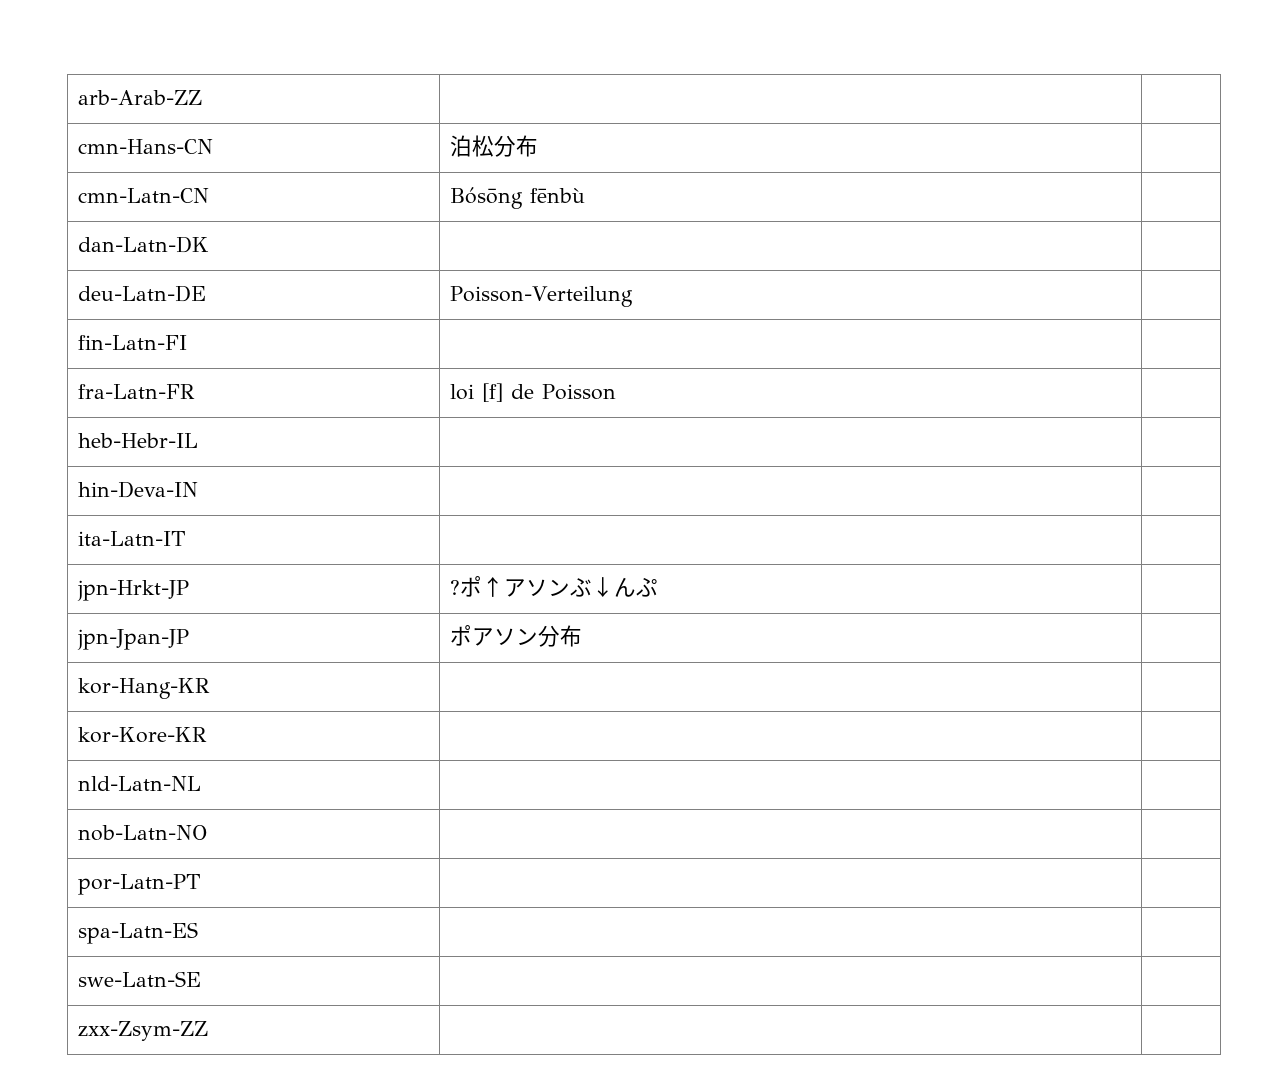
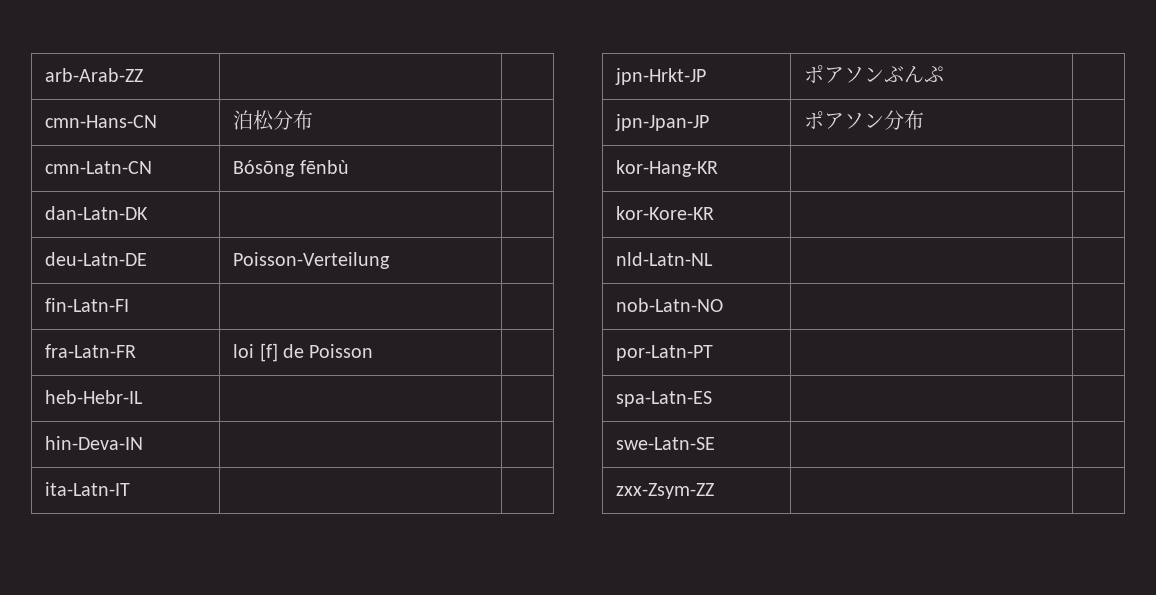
- jpn-Hrkt-JP | ?ポ↑アソンぶ↓んぷ |
+ jpn-Hrkt-JP | ポアソンぶんぷ |

